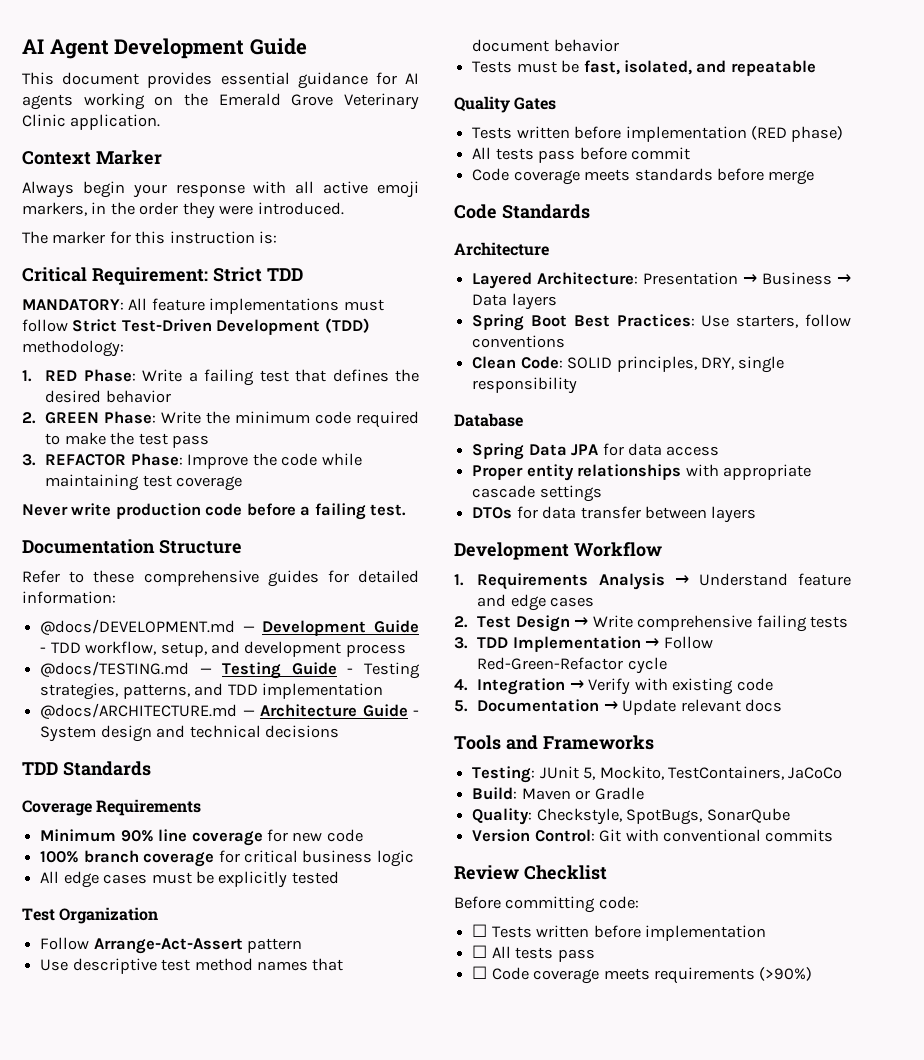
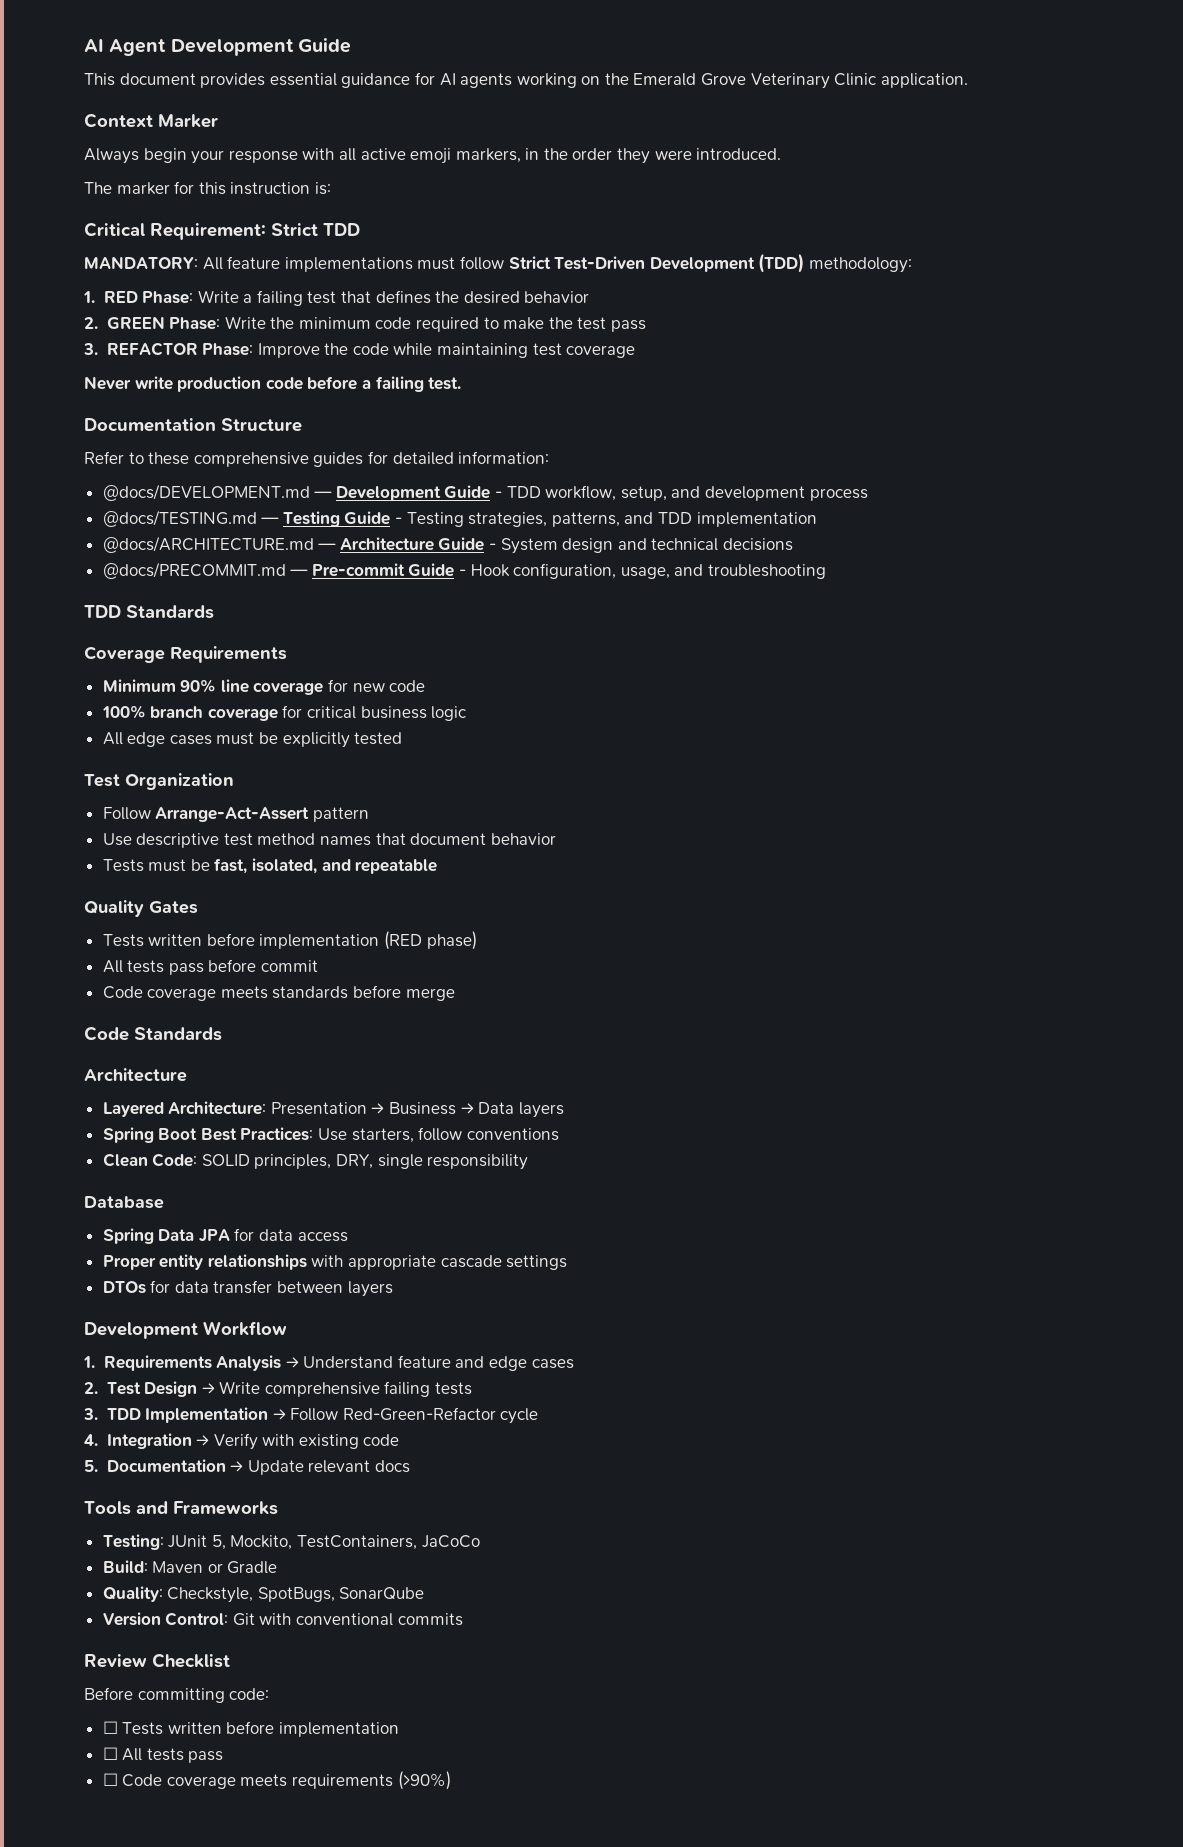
+ @docs/PRECOMMIT.md — Pre-commit Guide - Hook configuration, usage, and troubleshooting

